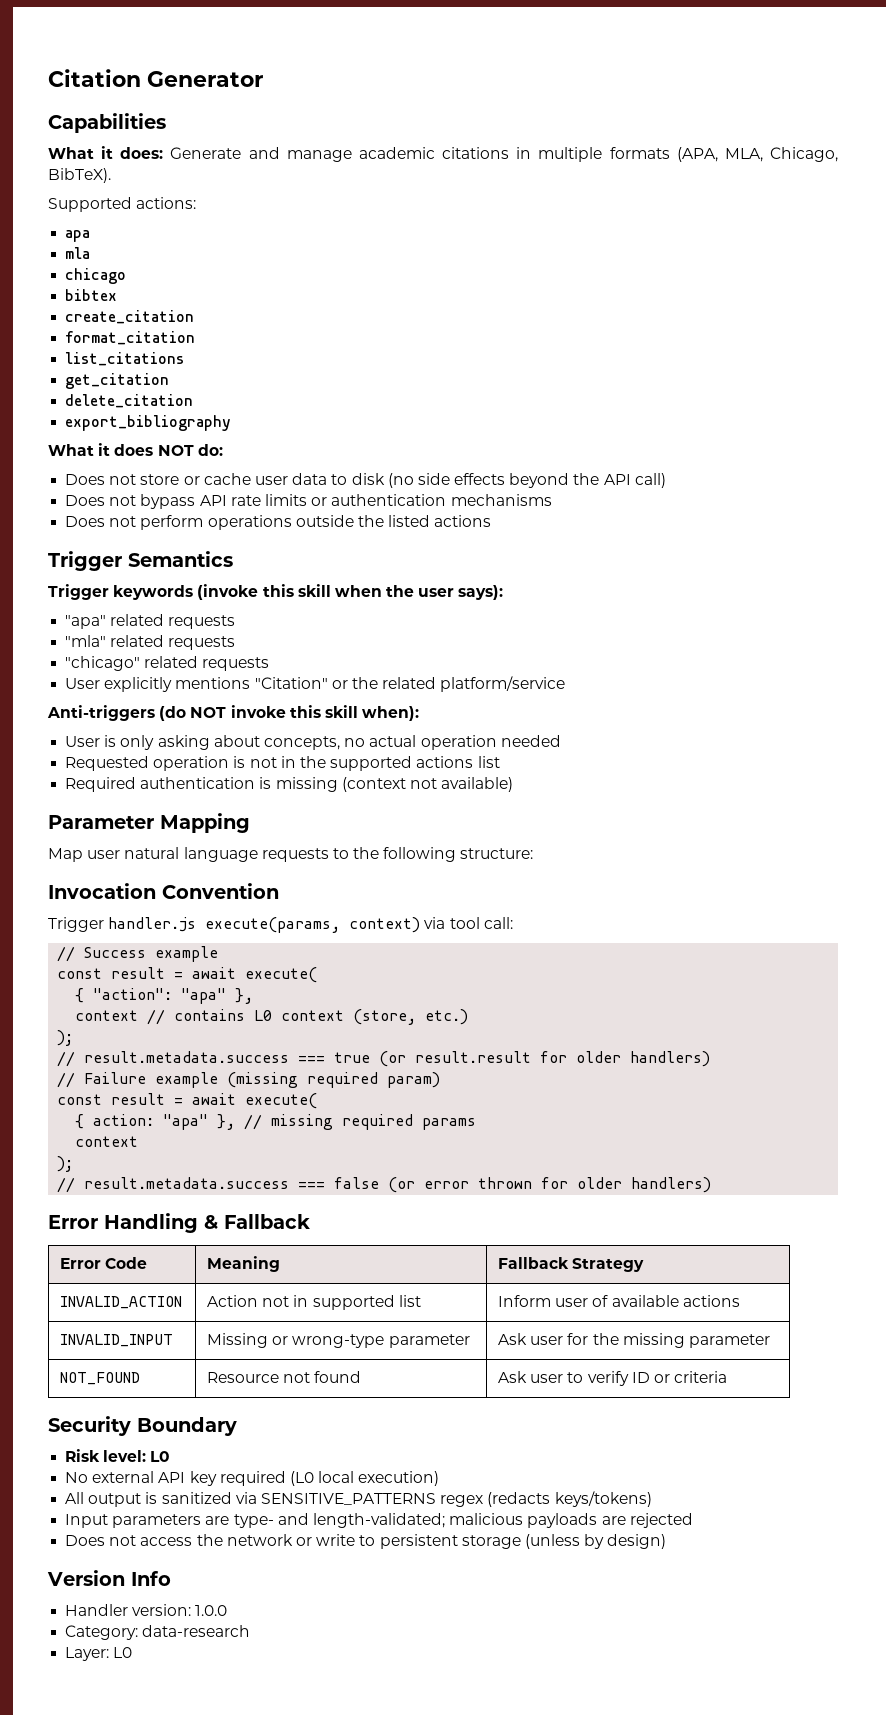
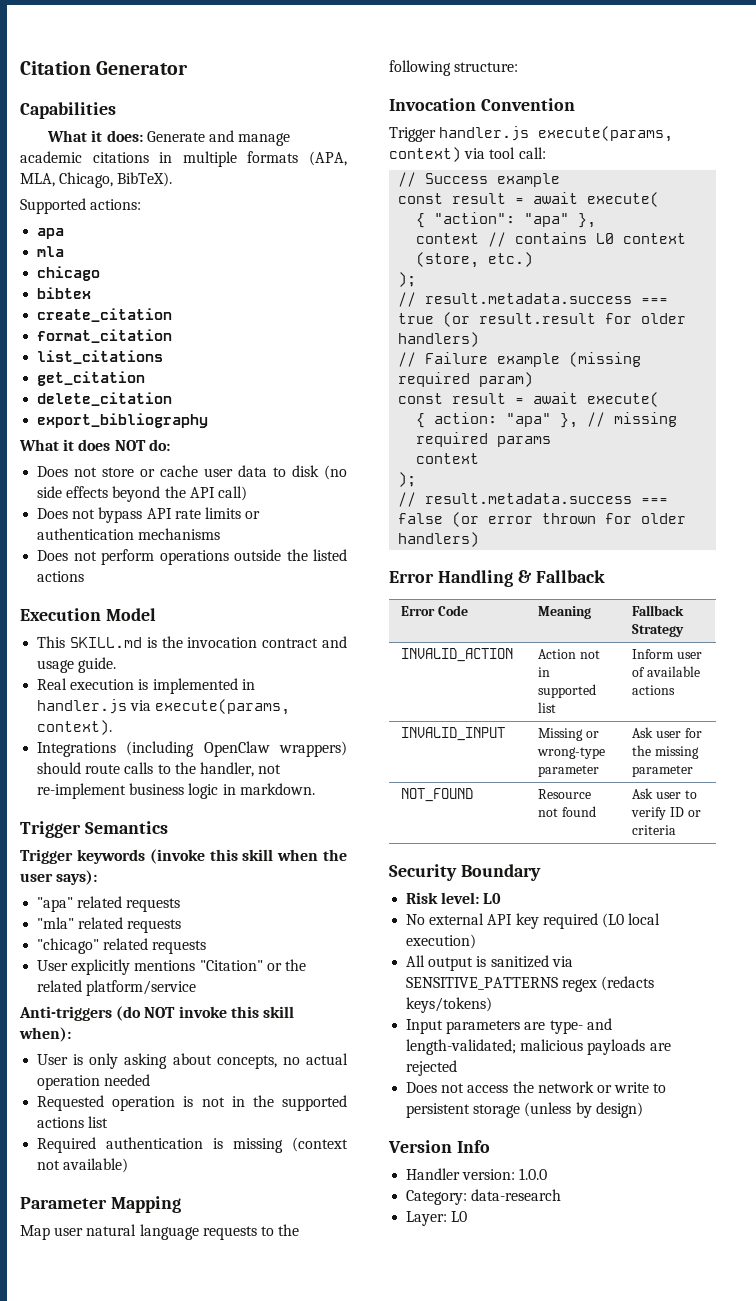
+ Execution Model
+ This SKILL.md is the invocation contract and usage guide.
+ Real execution is implemented in handler.js via execute(params, context).
+ Integrations (including OpenClaw wrappers) should route calls to the handler, not re-implement business logic in markdown.

